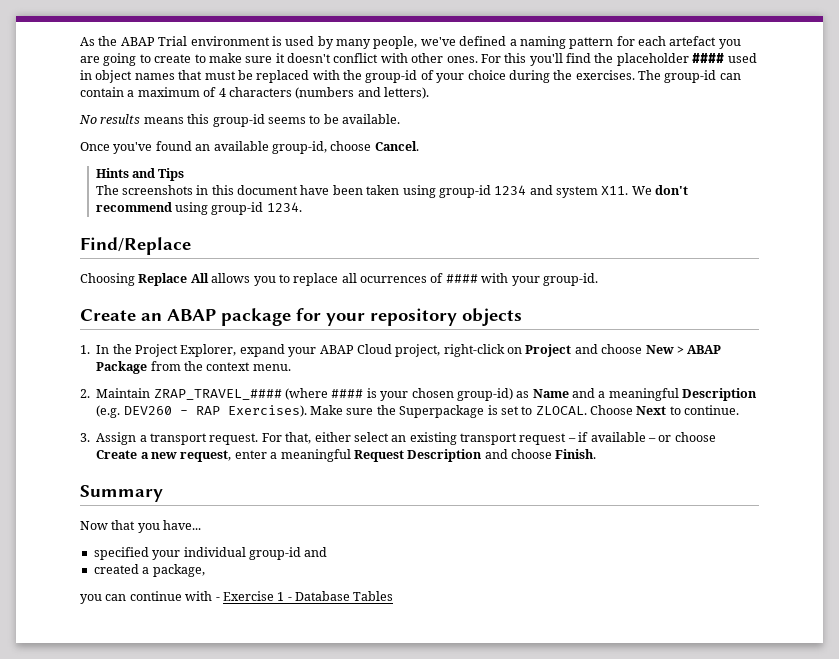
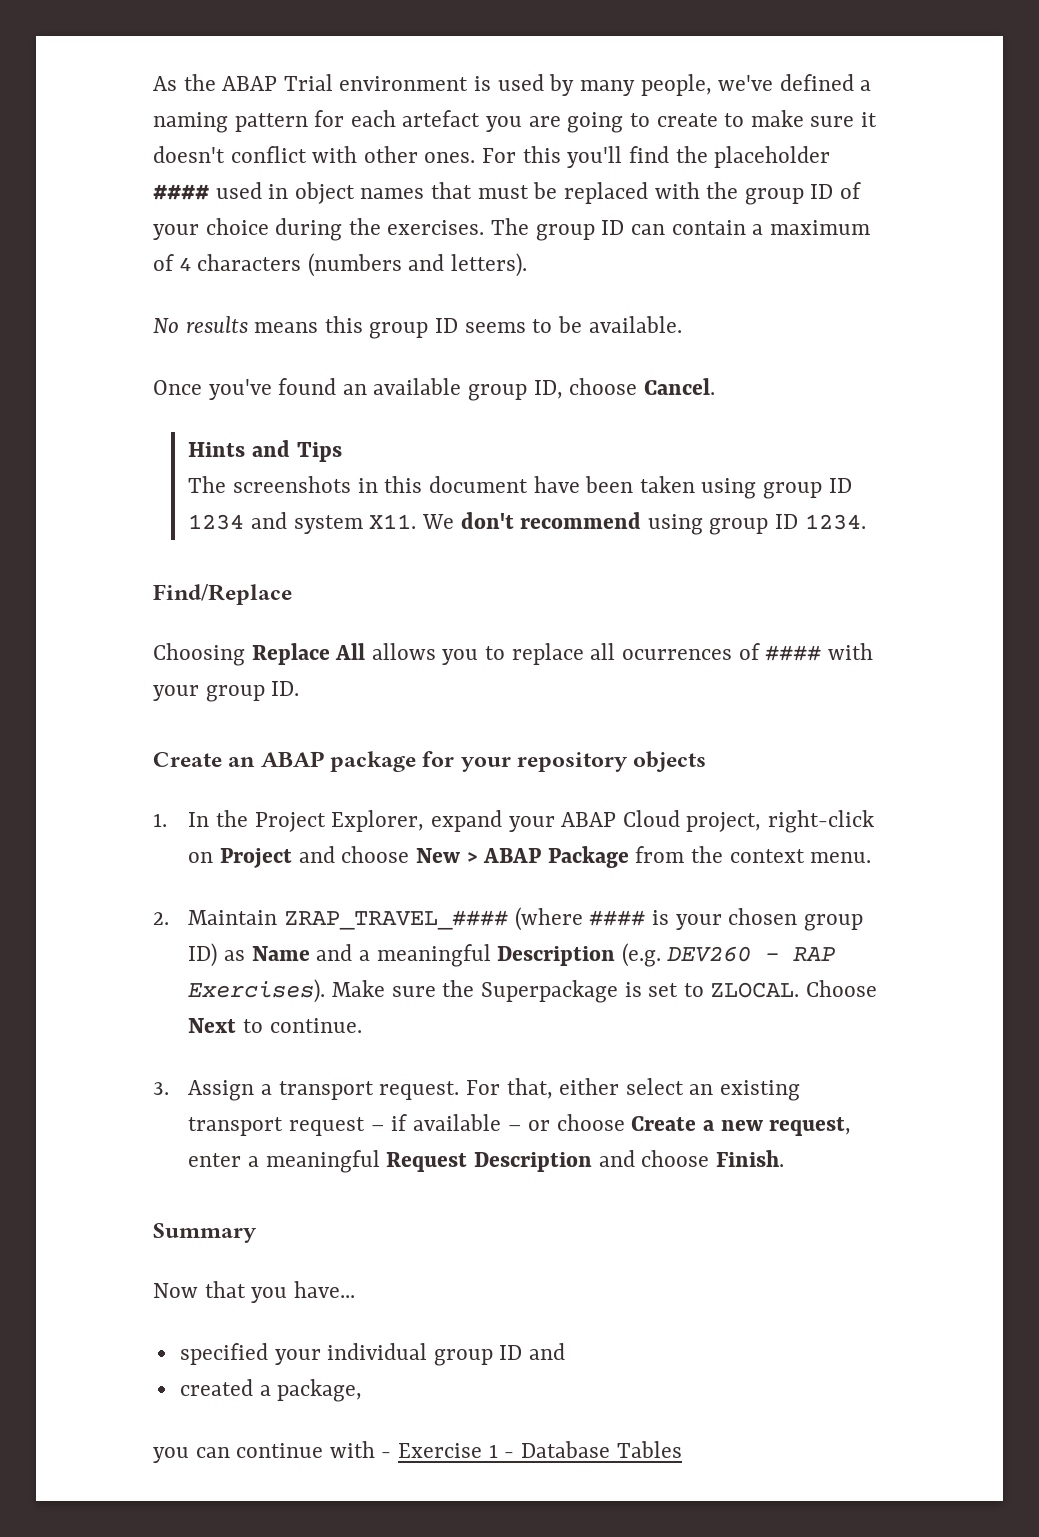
- For this you'll find the placeholder #### used in object names that must be replaced with the group-id of your choice during the exercises.
+ For this you'll find the placeholder #### used in object names that must be replaced with the group ID of your choice during the exercises.
- The group-id can contain a maximum of 4 characters (numbers and letters).
+ The group ID can contain a maximum of 4 characters (numbers and letters).
- No results means this group-id seems to be available.
+ No results means this group ID seems to be available.
- Once you've found an available group-id, choose Cancel.
+ Once you've found an available group ID, choose Cancel.
- The screenshots in this document have been taken using group-id 1234 and system X11. We don't recommend using group-id 1234.
+ The screenshots in this document have been taken using group ID 1234 and system X11. We don't recommend using group ID 1234.
- Choosing Replace All allows you to replace all ocurrences of #### with your group-id.
+ Choosing Replace All allows you to replace all ocurrences of #### with your group ID.
- 2. Maintain ZRAP_TRAVEL_#### (where #### is your chosen group-id) as Name and a meaningful Description (e.g. DEV260 - RAP Exercises).
+ 2. Maintain ZRAP_TRAVEL_#### (where #### is your chosen group ID) as Name and a meaningful Description (e.g. DEV260 - RAP Exercises).
- specified your individual group-id and
+ specified your individual group ID and

